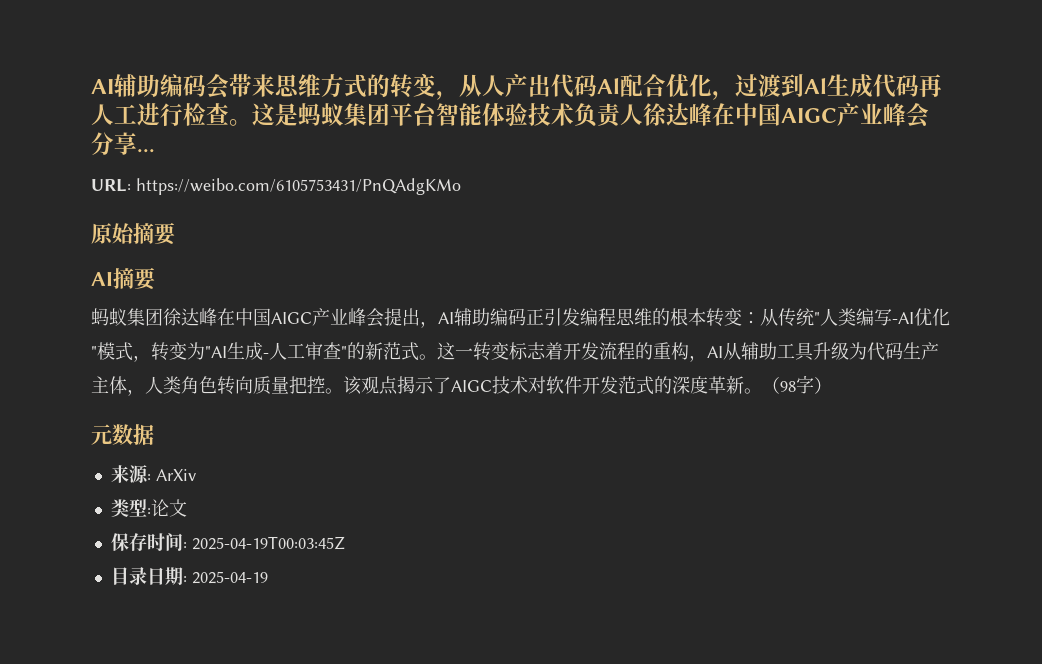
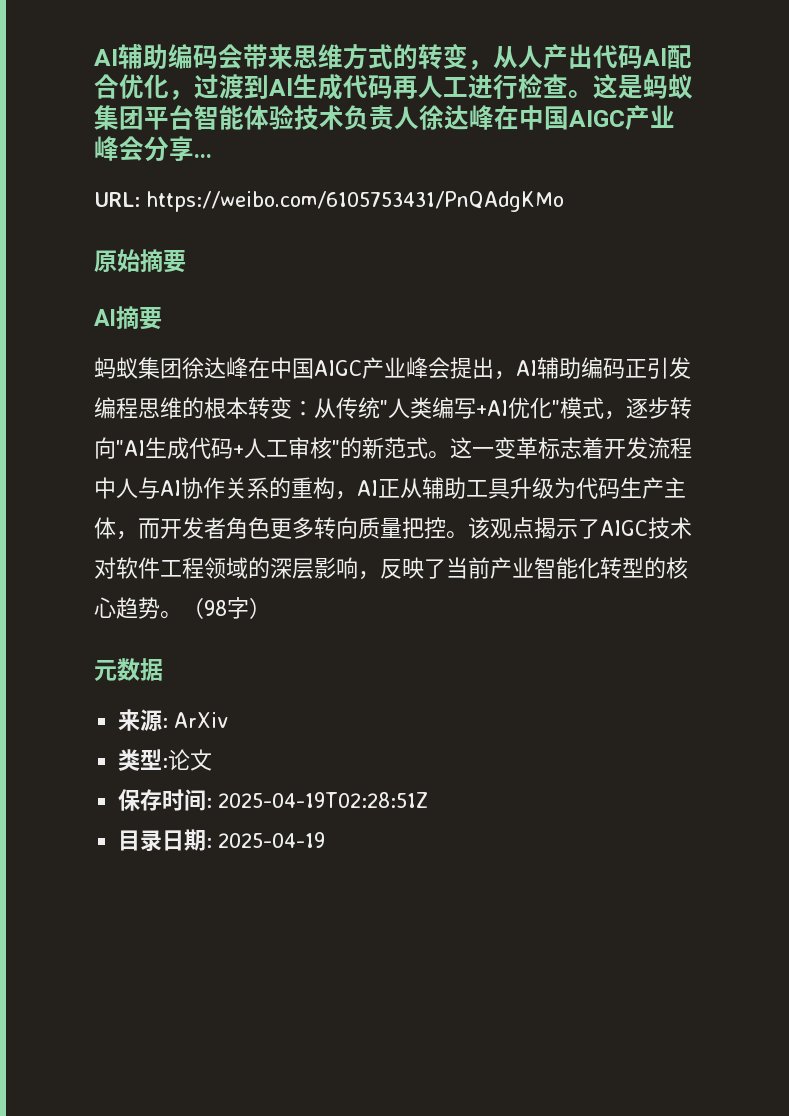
- 蚂蚁集团徐达峰在中国AIGC产业峰会提出，AI辅助编码正引发编程思维的根本转变：从传统"人类编写-AI优化"模式，转变为"AI生成-人工审查"的新范式。
+ 蚂蚁集团徐达峰在中国AIGC产业峰会提出，AI辅助编码正引发编程思维的根本转变：从传统"人类编写+AI优化"模式，逐步转向"AI生成代码+人工审核"的新范式。
- 这一转变标志着开发流程的重构，AI从辅助工具升级为代码生产主体，人类角色转向质量把控。
+ 这一变革标志着开发流程中人与AI协作关系的重构，AI正从辅助工具升级为代码生产主体，而开发者角色更多转向质量把控。
- 该观点揭示了AIGC技术对软件开发范式的深度革新。
+ 该观点揭示了AIGC技术对软件工程领域的深层影响，反映了当前产业智能化转型的核心趋势。
- 保存时间: 2025-04-19T00:03:45Z
+ 保存时间: 2025-04-19T02:28:51Z

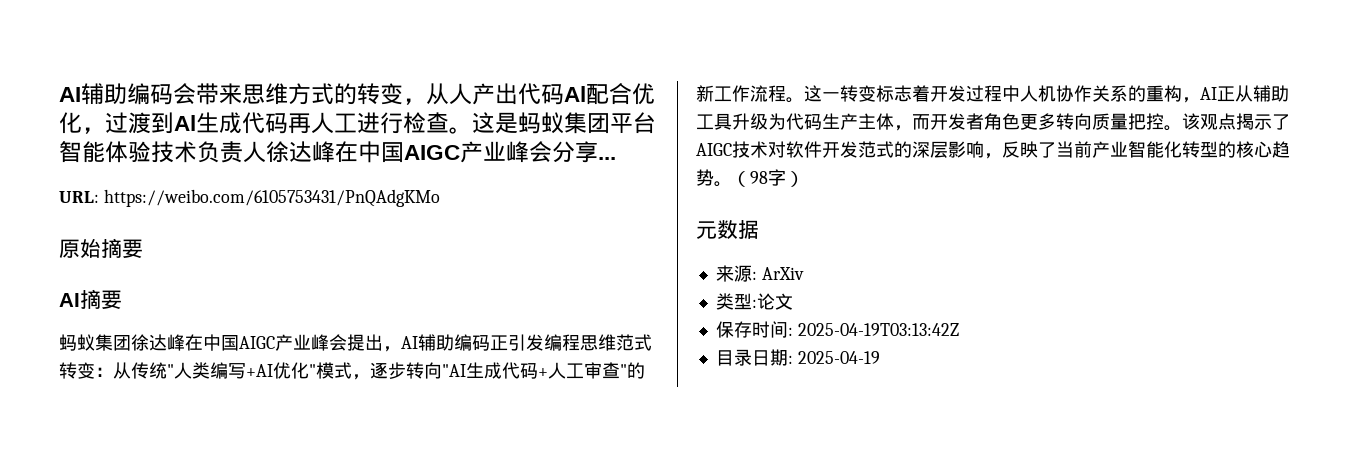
- 蚂蚁集团徐达峰在中国AIGC产业峰会提出，AI辅助编码正引发编程思维的根本转变：从传统"人类编写+AI优化"模式，逐步转向"AI生成代码+人工审核"的新范式。这一变革标志着开发流程中人与AI协作关系的重构，AI正从辅助工具升级为代码生产主体，而开发者角色更多转向质量把控。
+ 蚂蚁集团徐达峰在中国AIGC产业峰会提出，AI辅助编码正引发编程思维范式转变：从传统"人类编写+AI优化"模式，逐步转向"AI生成代码+人工审查"的新工作流程。这一转变标志着开发过程中人机协作关系的重构，AI正从辅助工具升级为代码生产主体，而开发者角色更多转向质量把控。
- 该观点揭示了AIGC技术对软件工程领域的深层影响，反映了当前产业智能化转型的核心趋势。
+ 该观点揭示了AIGC技术对软件开发范式的深层影响，反映了当前产业智能化转型的核心趋势。
- 保存时间: 2025-04-19T02:28:51Z
+ 保存时间: 2025-04-19T03:13:42Z

